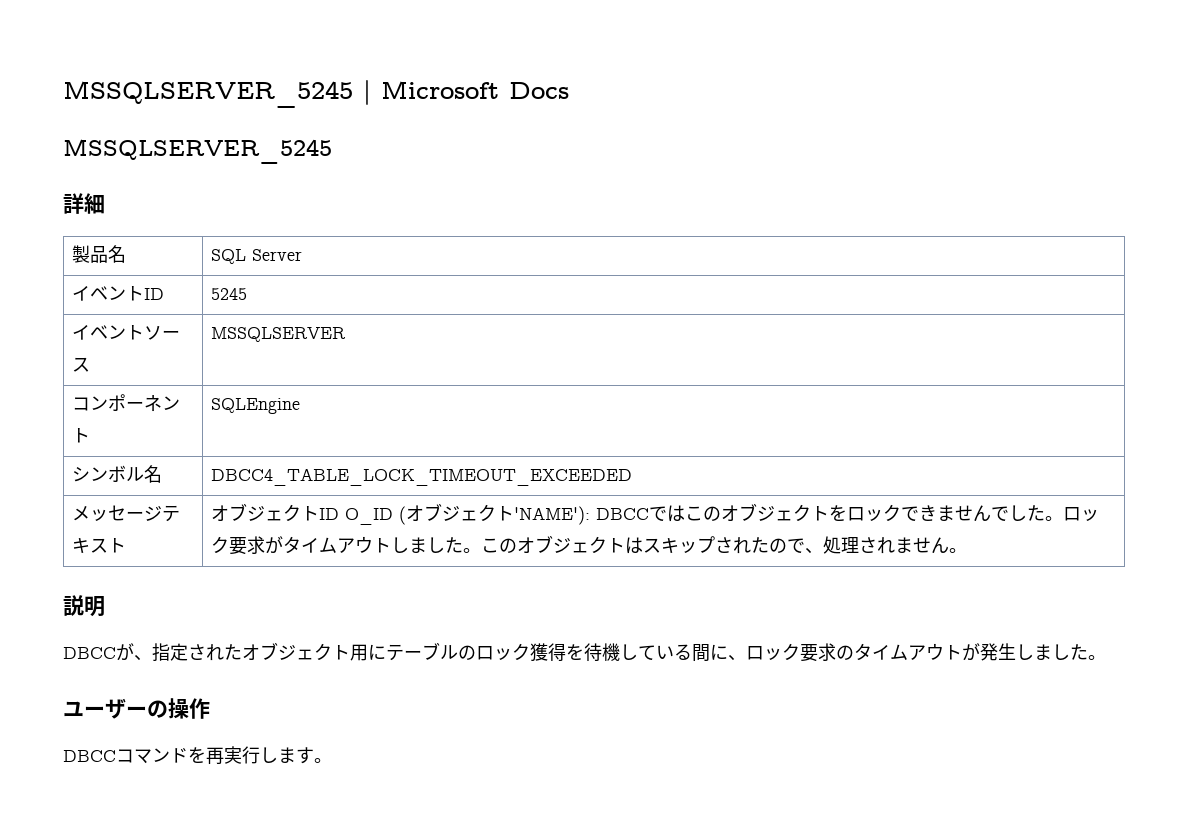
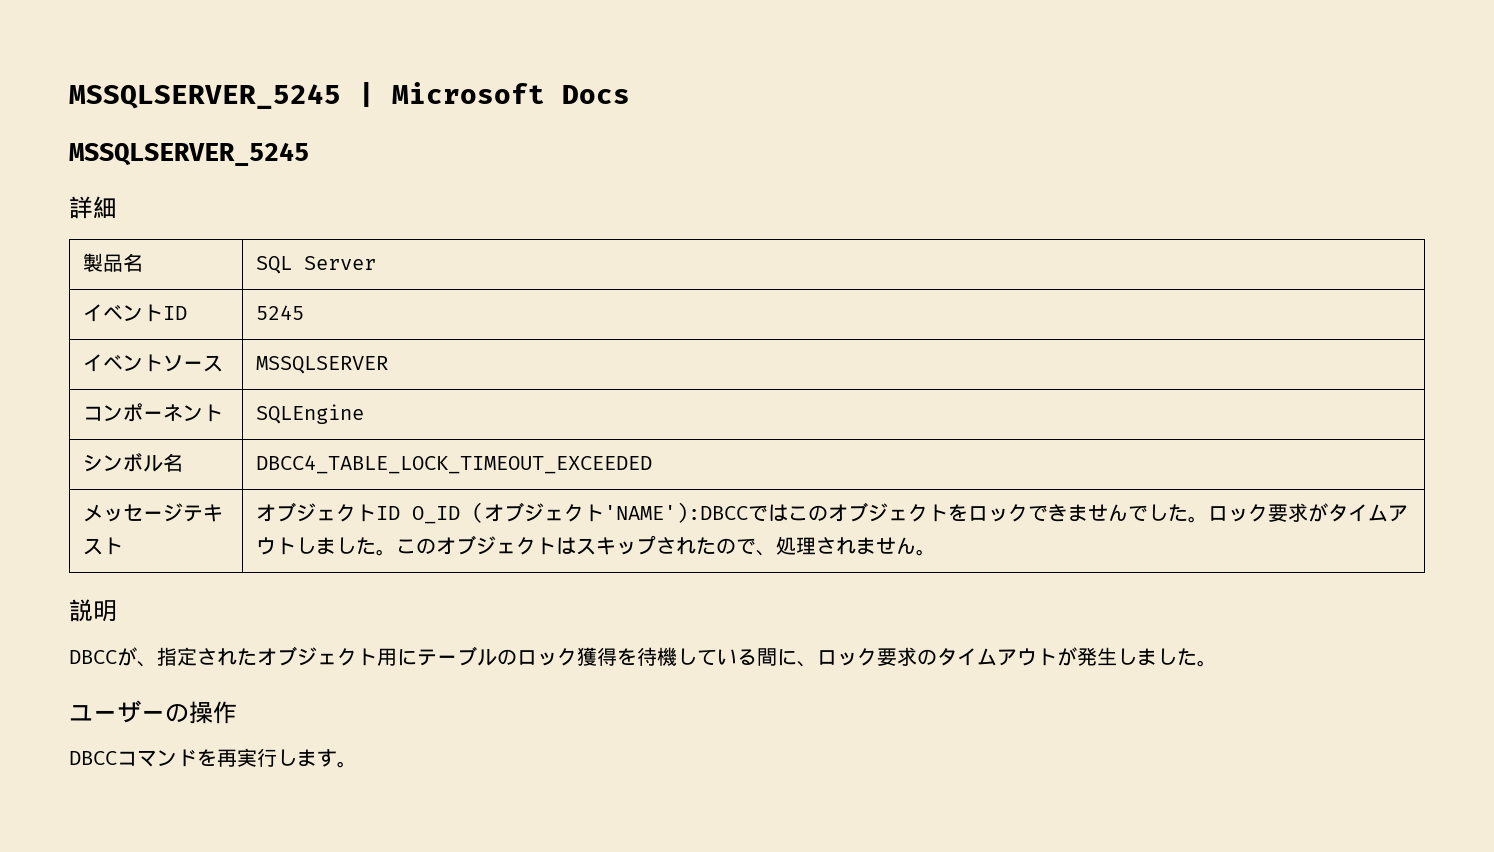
- オブジェクトID O_ID (オブジェクト'NAME'): DBCCではこのオブジェクトをロックできませんでした。
+ オブジェクトID O_ID (オブジェクト'NAME'):DBCCではこのオブジェクトをロックできませんでした。

